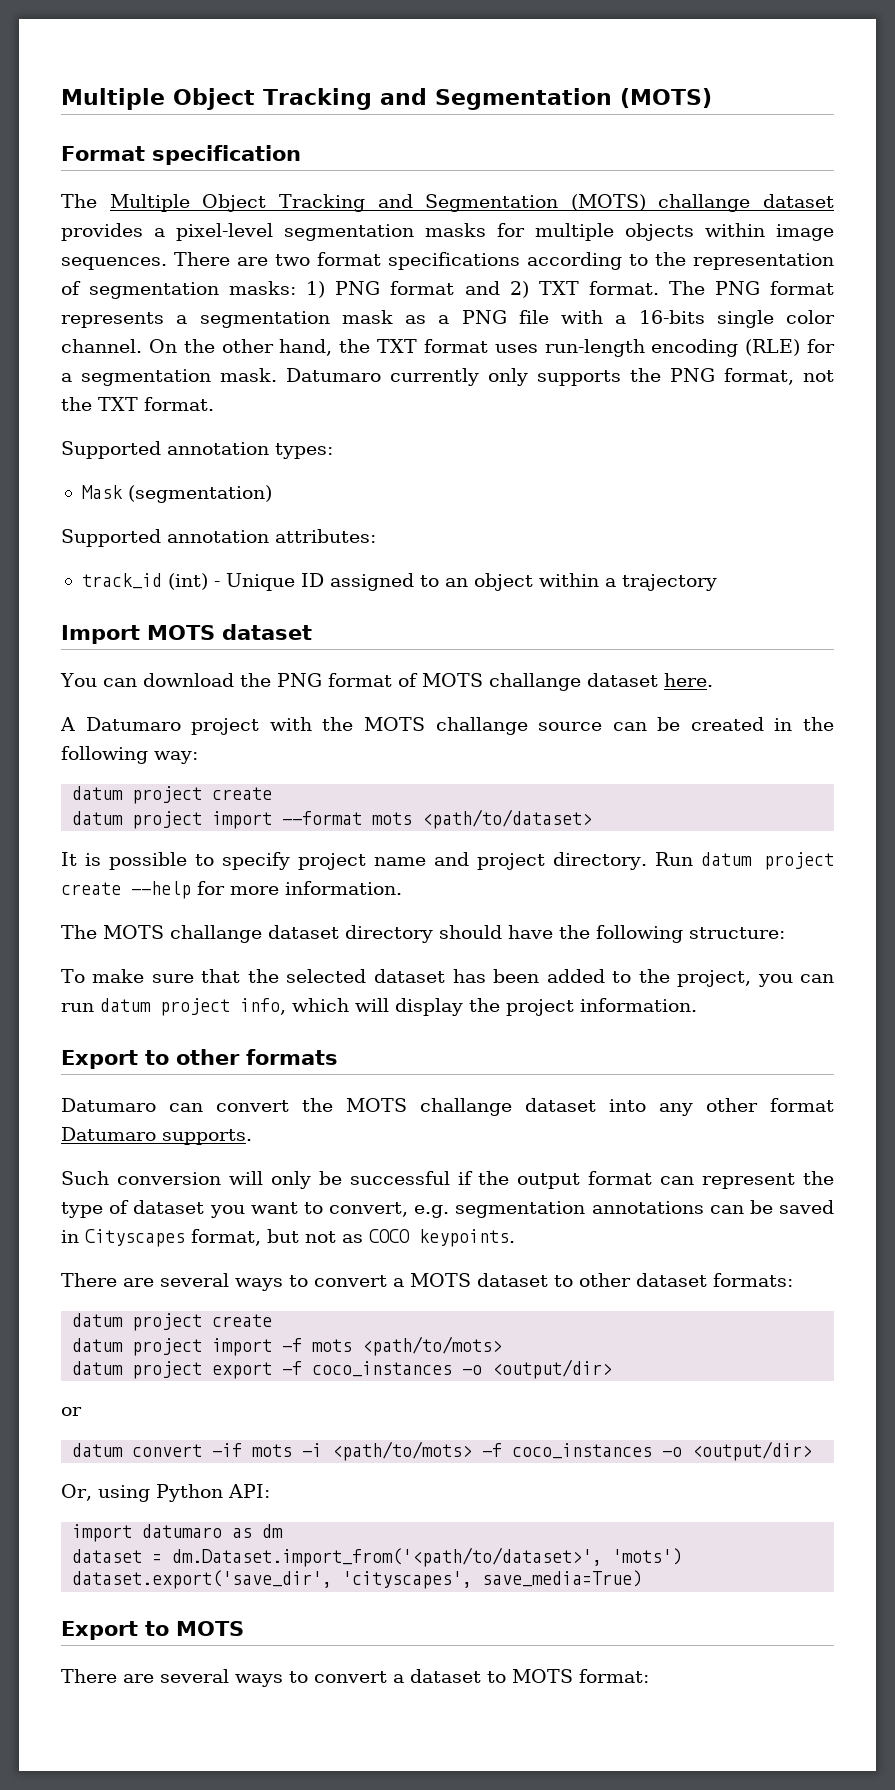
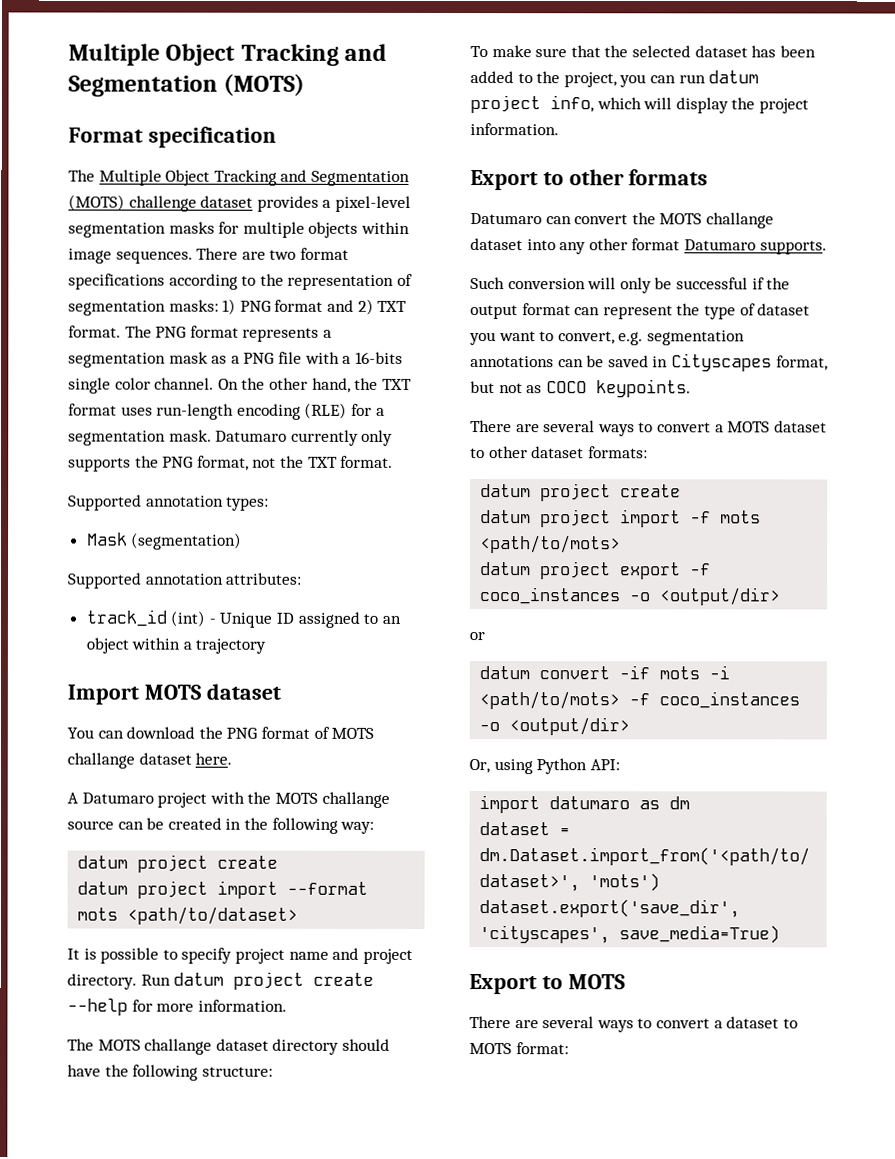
- The Multiple Object Tracking and Segmentation (MOTS) challange dataset provides a pixel-level segmentation masks for multiple objects within image sequences.
+ The Multiple Object Tracking and Segmentation (MOTS) challenge dataset provides a pixel-level segmentation masks for multiple objects within image sequences.

